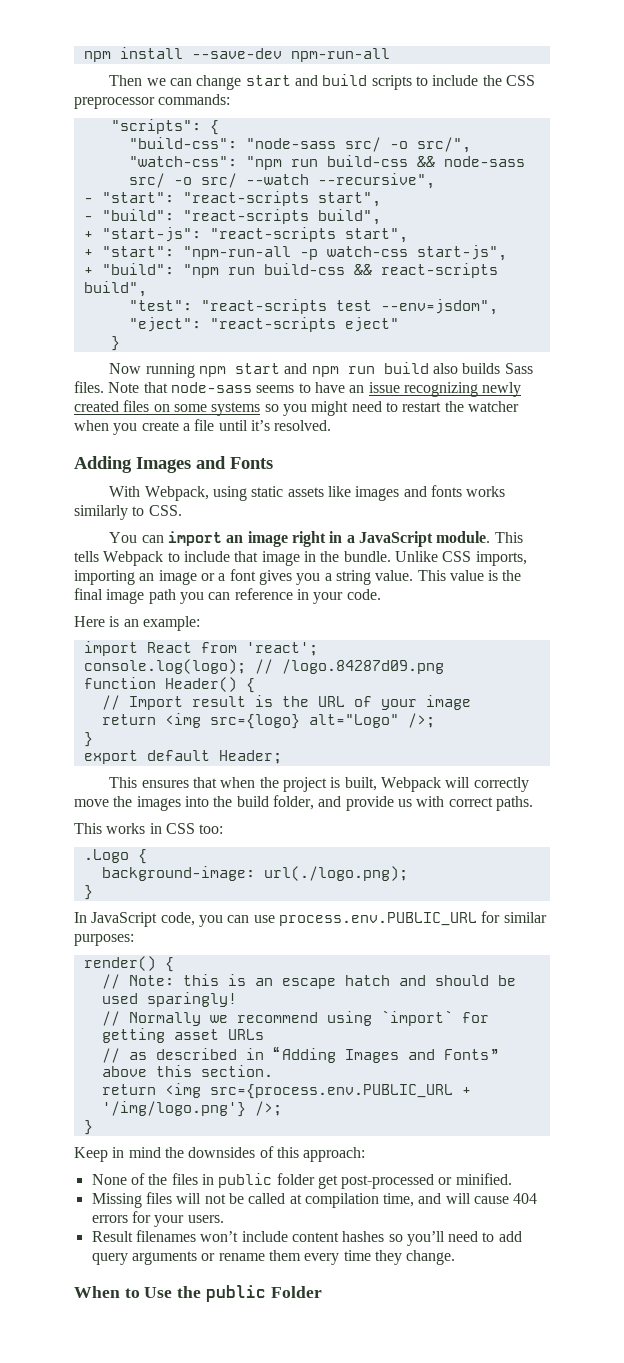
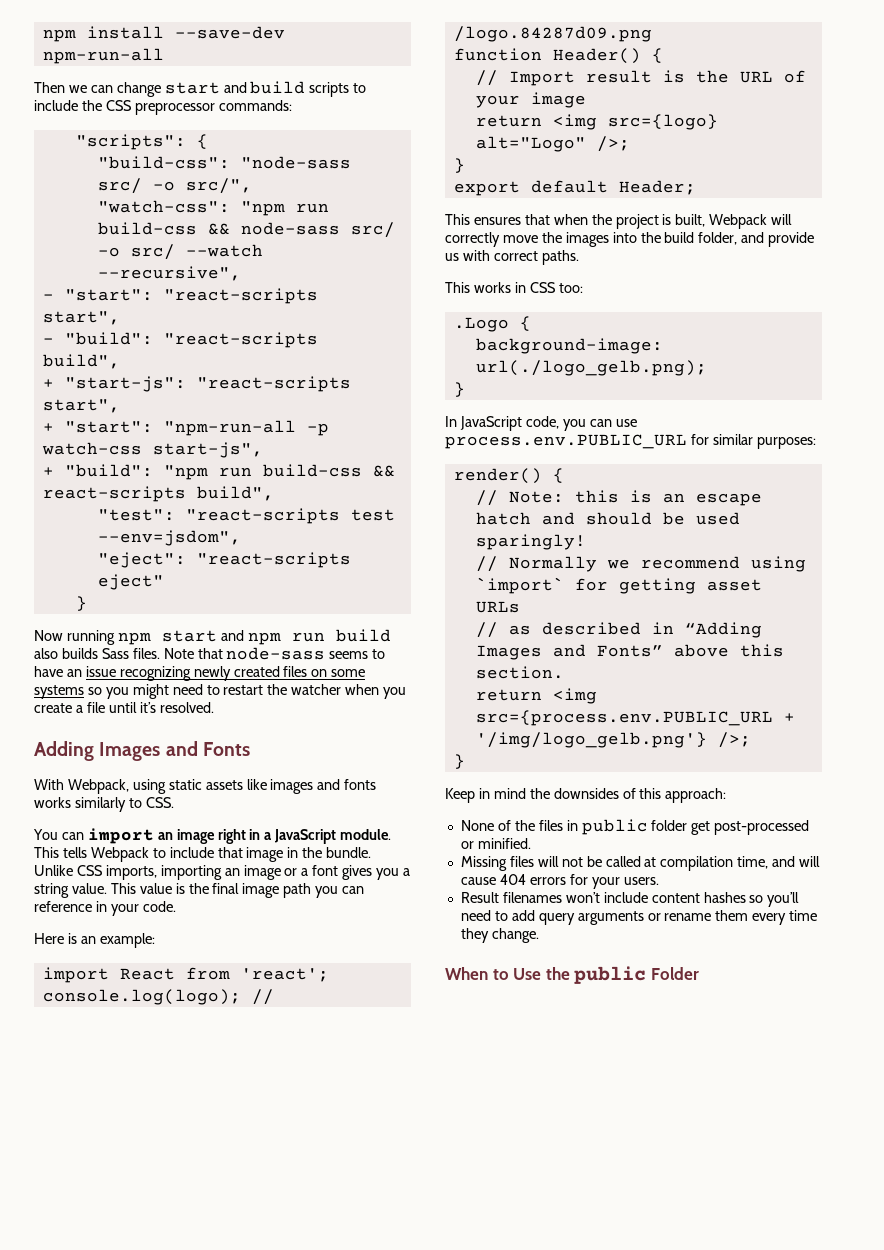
- background-image: url(./logo.png);
+ background-image: url(./logo_gelb.png);
- return <img src={process.env.PUBLIC_URL + '/img/logo.png'} />;
+ return <img src={process.env.PUBLIC_URL + '/img/logo_gelb.png'} />;

